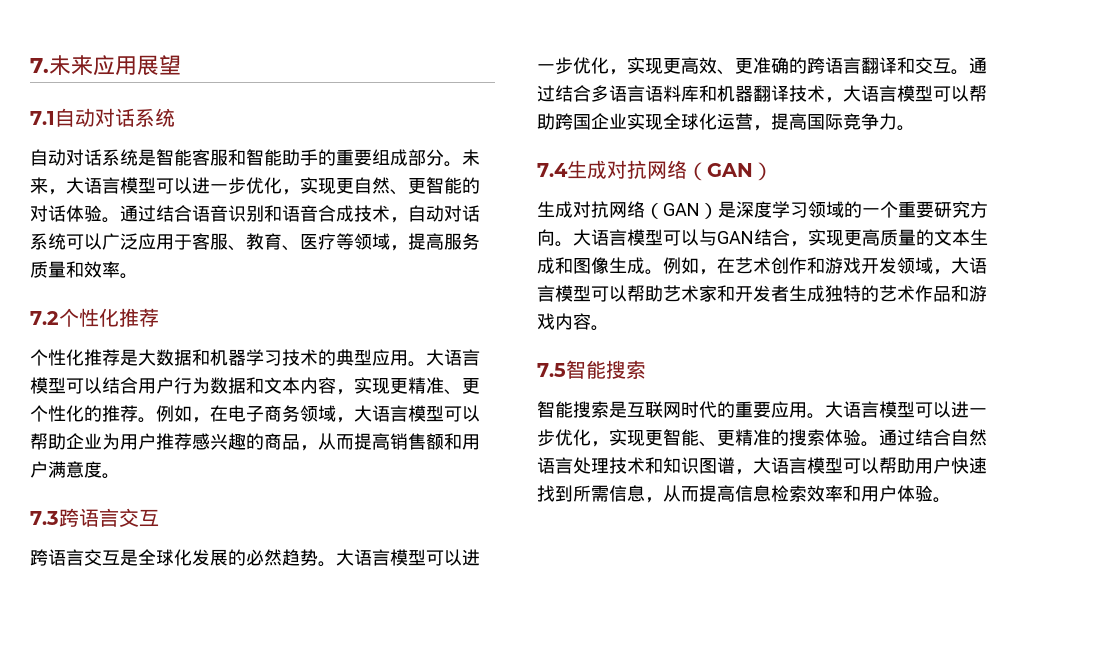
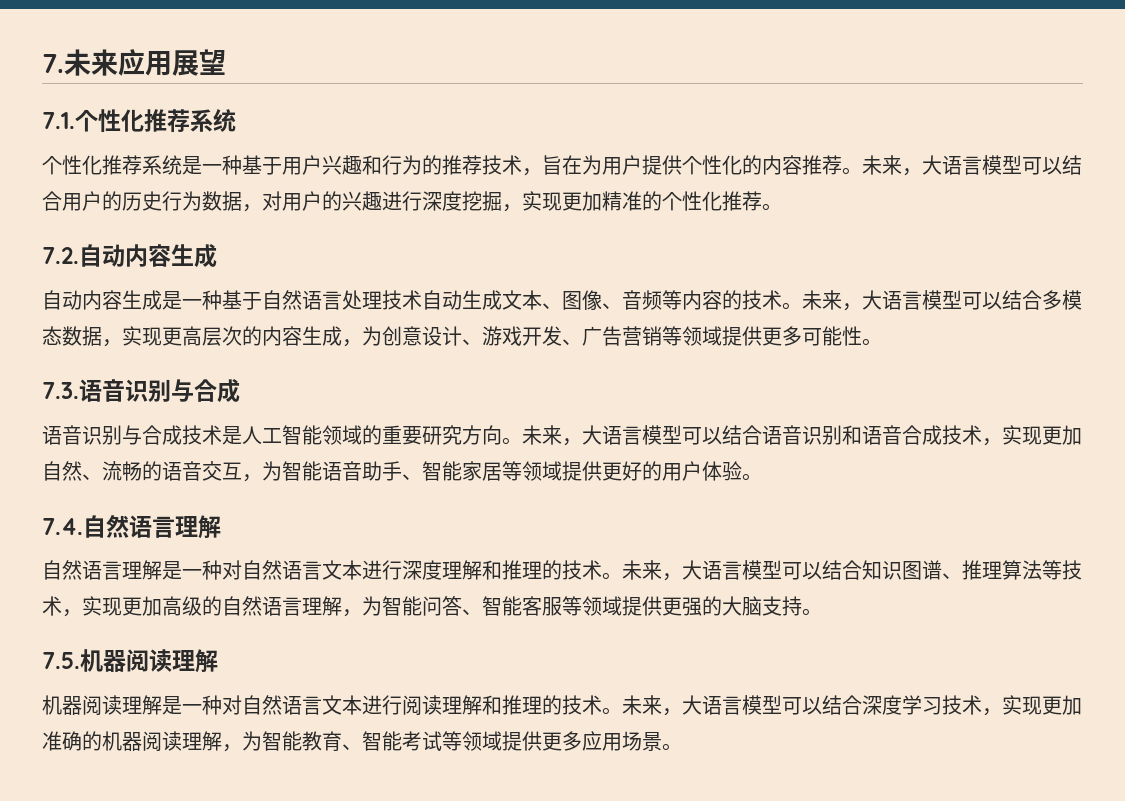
- 7.1自动对话系统
- 自动对话系统是智能客服和智能助手的重要组成部分。未来，大语言模型可以进一步优化，实现更自然、更智能的对话体验。通过结合语音识别和语音合成技术，自动对话系统可以广泛应用于客服、教育、医疗等领域，提高服务质量和效率。
- 7.2个性化推荐
- 个性化推荐是大数据和机器学习技术的典型应用。大语言模型可以结合用户行为数据和文本内容，实现更精准、更个性化的推荐。例如，在电子商务领域，大语言模型可以帮助企业为用户推荐感兴趣的商品，从而提高销售额和用户满意度。
- 7.3跨语言交互
- 跨语言交互是全球化发展的必然趋势。大语言模型可以进一步优化，实现更高效、更准确的跨语言翻译和交互。通过结合多语言语料库和机器翻译技术，大语言模型可以帮助跨国企业实现全球化运营，提高国际竞争力。
- 7.4生成对抗网络（GAN）
- 生成对抗网络（GAN）是深度学习领域的一个重要研究方向。大语言模型可以与GAN结合，实现更高质量的文本生成和图像生成。例如，在艺术创作和游戏开发领域，大语言模型可以帮助艺术家和开发者生成独特的艺术作品和游戏内容。
- 7.5智能搜索
- 智能搜索是互联网时代的重要应用。大语言模型可以进一步优化，实现更智能、更精准的搜索体验。通过结合自然语言处理技术和知识图谱，大语言模型可以帮助用户快速找到所需信息，从而提高信息检索效率和用户体验。
+ 7.1.个性化推荐系统
+ 个性化推荐系统是一种基于用户兴趣和行为的推荐技术，旨在为用户提供个性化的内容推荐。未来，大语言模型可以结合用户的历史行为数据，对用户的兴趣进行深度挖掘，实现更加精准的个性化推荐。
+ 7.2.自动内容生成
+ 自动内容生成是一种基于自然语言处理技术自动生成文本、图像、音频等内容的技术。未来，大语言模型可以结合多模态数据，实现更高层次的内容生成，为创意设计、游戏开发、广告营销等领域提供更多可能性。
+ 7.3.语音识别与合成
+ 语音识别与合成技术是人工智能领域的重要研究方向。未来，大语言模型可以结合语音识别和语音合成技术，实现更加自然、流畅的语音交互，为智能语音助手、智能家居等领域提供更好的用户体验。
+ 7.4.自然语言理解
+ 自然语言理解是一种对自然语言文本进行深度理解和推理的技术。未来，大语言模型可以结合知识图谱、推理算法等技术，实现更加高级的自然语言理解，为智能问答、智能客服等领域提供更强的大脑支持。
+ 7.5.机器阅读理解
+ 机器阅读理解是一种对自然语言文本进行阅读理解和推理的技术。未来，大语言模型可以结合深度学习技术，实现更加准确的机器阅读理解，为智能教育、智能考试等领域提供更多应用场景。

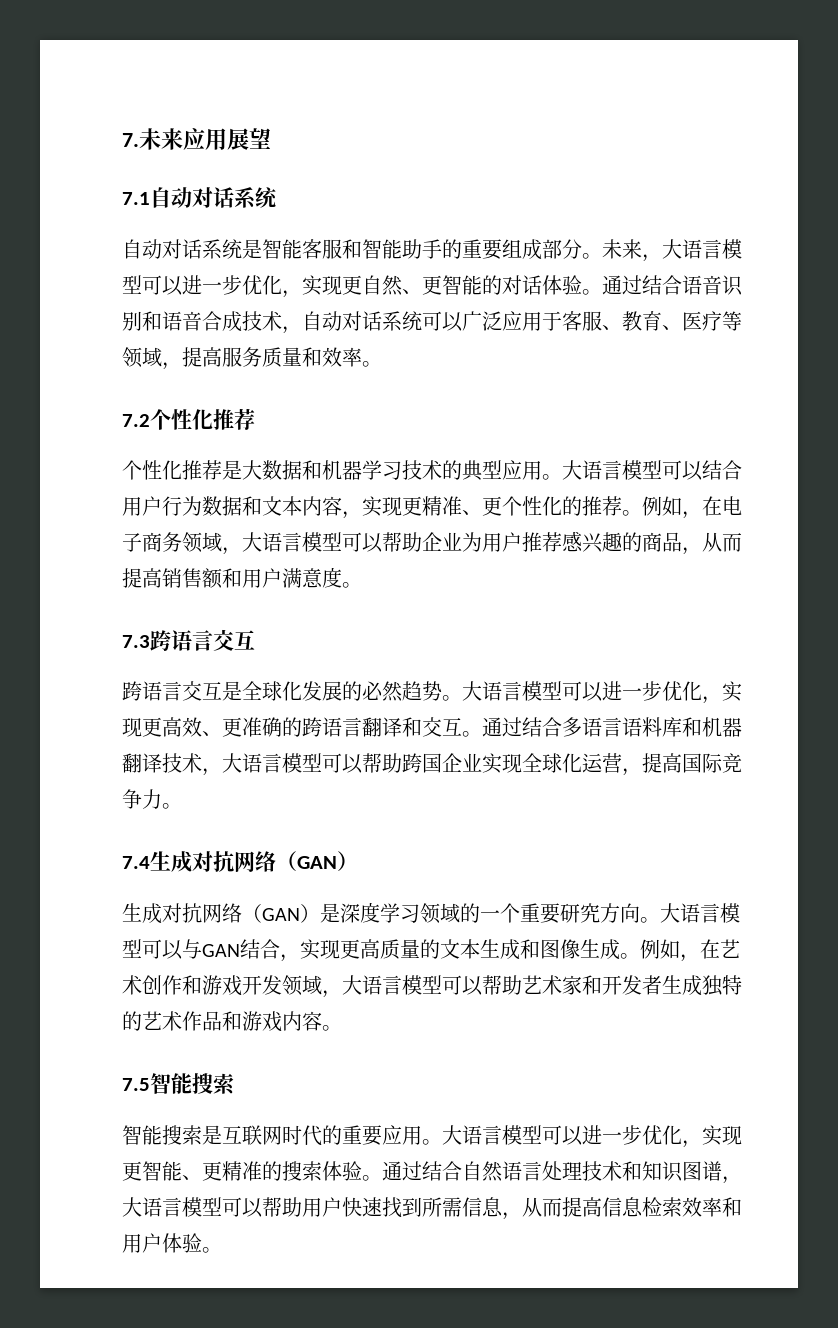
- 7.1.个性化推荐系统
- 个性化推荐系统是一种基于用户兴趣和行为的推荐技术，旨在为用户提供个性化的内容推荐。未来，大语言模型可以结合用户的历史行为数据，对用户的兴趣进行深度挖掘，实现更加精准的个性化推荐。
- 7.2.自动内容生成
- 自动内容生成是一种基于自然语言处理技术自动生成文本、图像、音频等内容的技术。未来，大语言模型可以结合多模态数据，实现更高层次的内容生成，为创意设计、游戏开发、广告营销等领域提供更多可能性。
- 7.3.语音识别与合成
- 语音识别与合成技术是人工智能领域的重要研究方向。未来，大语言模型可以结合语音识别和语音合成技术，实现更加自然、流畅的语音交互，为智能语音助手、智能家居等领域提供更好的用户体验。
- 7.4.自然语言理解
- 自然语言理解是一种对自然语言文本进行深度理解和推理的技术。未来，大语言模型可以结合知识图谱、推理算法等技术，实现更加高级的自然语言理解，为智能问答、智能客服等领域提供更强的大脑支持。
- 7.5.机器阅读理解
- 机器阅读理解是一种对自然语言文本进行阅读理解和推理的技术。未来，大语言模型可以结合深度学习技术，实现更加准确的机器阅读理解，为智能教育、智能考试等领域提供更多应用场景。
+ 7.1自动对话系统
+ 自动对话系统是智能客服和智能助手的重要组成部分。未来，大语言模型可以进一步优化，实现更自然、更智能的对话体验。通过结合语音识别和语音合成技术，自动对话系统可以广泛应用于客服、教育、医疗等领域，提高服务质量和效率。
+ 7.2个性化推荐
+ 个性化推荐是大数据和机器学习技术的典型应用。大语言模型可以结合用户行为数据和文本内容，实现更精准、更个性化的推荐。例如，在电子商务领域，大语言模型可以帮助企业为用户推荐感兴趣的商品，从而提高销售额和用户满意度。
+ 7.3跨语言交互
+ 跨语言交互是全球化发展的必然趋势。大语言模型可以进一步优化，实现更高效、更准确的跨语言翻译和交互。通过结合多语言语料库和机器翻译技术，大语言模型可以帮助跨国企业实现全球化运营，提高国际竞争力。
+ 7.4生成对抗网络（GAN）
+ 生成对抗网络（GAN）是深度学习领域的一个重要研究方向。大语言模型可以与GAN结合，实现更高质量的文本生成和图像生成。例如，在艺术创作和游戏开发领域，大语言模型可以帮助艺术家和开发者生成独特的艺术作品和游戏内容。
+ 7.5智能搜索
+ 智能搜索是互联网时代的重要应用。大语言模型可以进一步优化，实现更智能、更精准的搜索体验。通过结合自然语言处理技术和知识图谱，大语言模型可以帮助用户快速找到所需信息，从而提高信息检索效率和用户体验。

